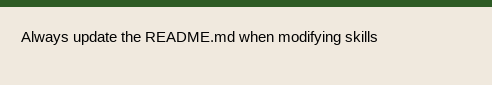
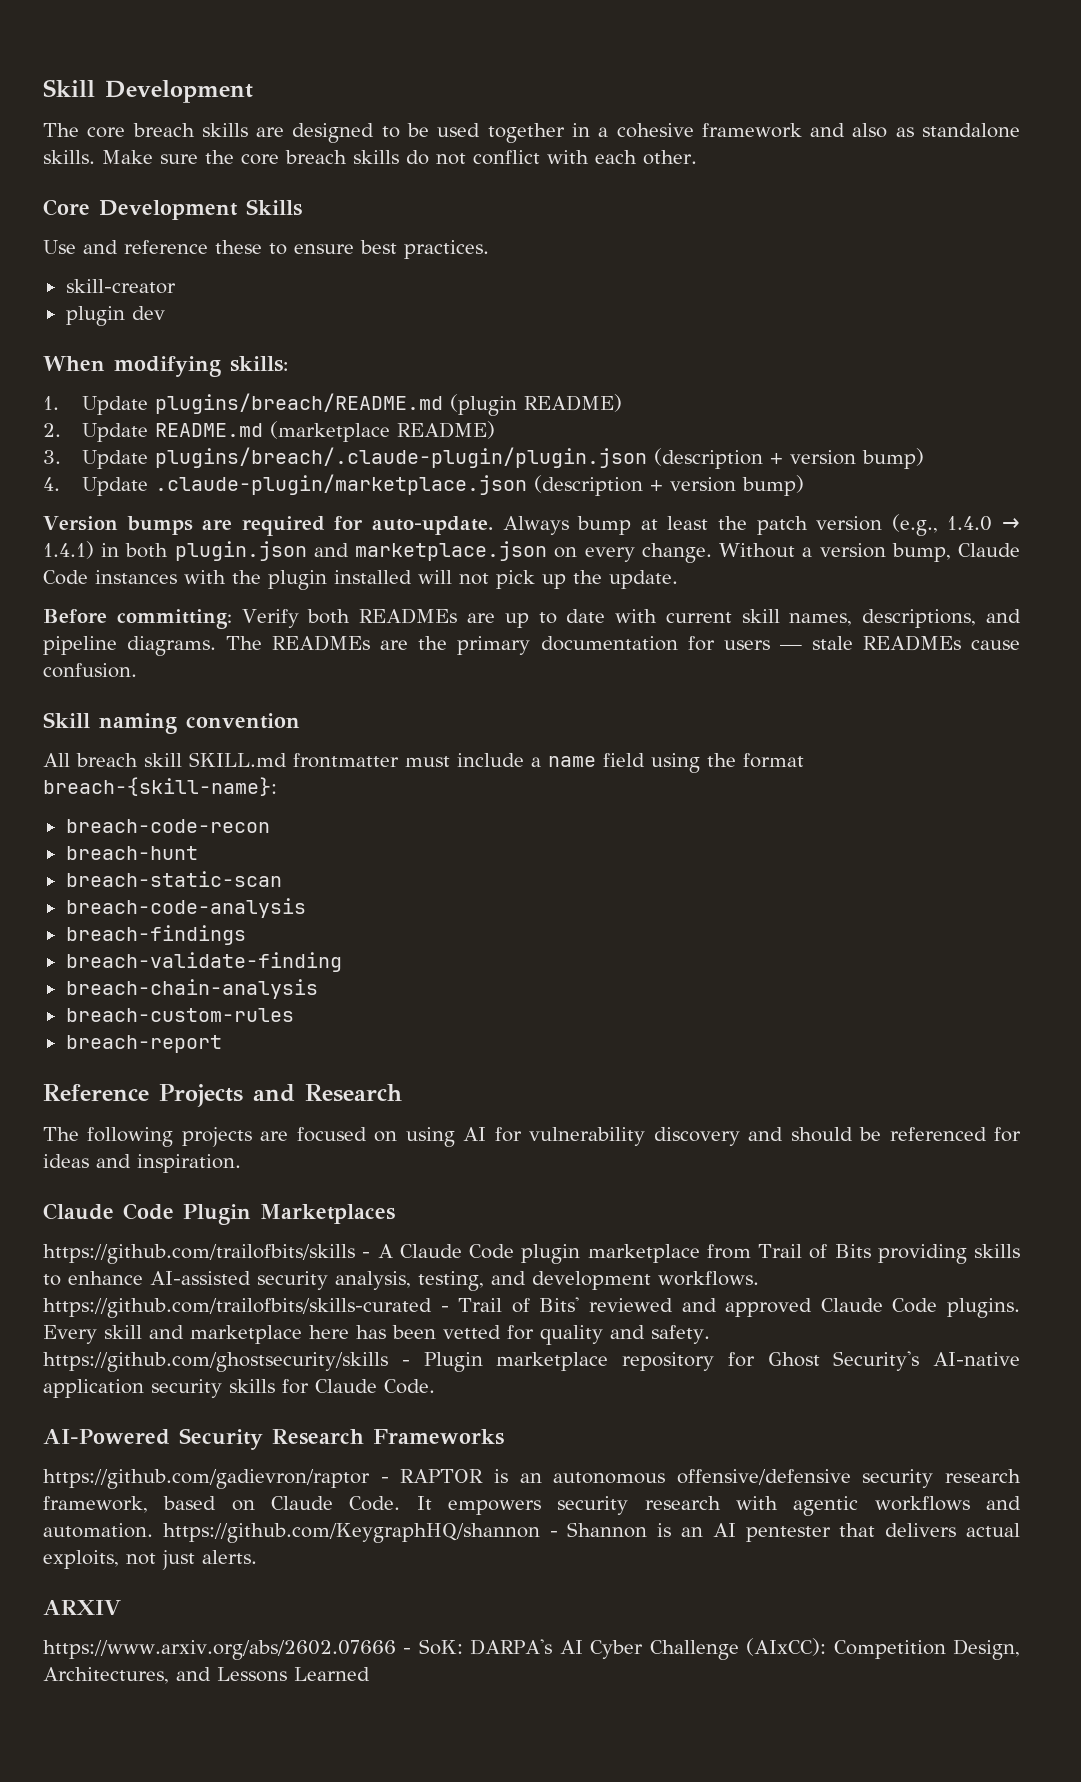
- Always update the README.md when modifying skills
+ Skill Development
+ The core breach skills are designed to be used together in a cohesive framework and also as standalone skills. Make sure the core breach skills do not conflict with each other.
+ Core Development Skills
+ Use and reference these to ensure best practices.
+ skill-creator
+ plugin dev
+ When modifying skills:
+ 1. Update plugins/breach/README.md (plugin README)
+ 2. Update README.md (marketplace README)
+ 3. Update plugins/breach/.claude-plugin/plugin.json (description + version bump)
+ 4. Update .claude-plugin/marketplace.json (description + version bump)
+ Version bumps are required for auto-update. Always bump at least the patch version (e.g., 1.4.0 → 1.4.1) in both plugin.json and marketplace.json on every change. Without a version bump, Claude Code instances with the plugin installed will not pick up the update.
+ Before committing: Verify both READMEs are up to date with current skill names, descriptions, and pipeline diagrams. The READMEs are the primary documentation for users — stale READMEs cause confusion.
+ Skill naming convention
+ All breach skill SKILL.md frontmatter must include a name field using the format breach-{skill-name}:
+ breach-code-recon
+ breach-hunt
+ breach-static-scan
+ breach-code-analysis
+ breach-findings
+ breach-validate-finding
+ breach-chain-analysis
+ breach-custom-rules
+ breach-report
+ Reference Projects and Research
+ The following projects are focused on using AI for vulnerability discovery and should be referenced for ideas and inspiration.
+ Claude Code Plugin Marketplaces
+ https://github.com/trailofbits/skills - A Claude Code plugin marketplace from Trail of Bits providing skills to enhance AI-assisted security analysis, testing, and development workflows. https://github.com/trailofbits/skills-curated - Trail of Bits' reviewed and approved Claude Code plugins. Every skill and marketplace here has been vetted for quality and safety. https://github.com/ghostsecurity/skills - Plugin marketplace repository for Ghost Security's AI-native application security skills for Claude Code.
+ AI-Powered Security Research Frameworks
+ https://github.com/gadievron/raptor - RAPTOR is an autonomous offensive/defensive security research framework, based on Claude Code. It empowers security research with agentic workflows and automation. https://github.com/KeygraphHQ/shannon - Shannon is an AI pentester that delivers actual exploits, not just alerts.
+ ARXIV
+ https://www.arxiv.org/abs/2602.07666 - SoK: DARPA's AI Cyber Challenge (AIxCC): Competition Design, Architectures, and Lessons Learned

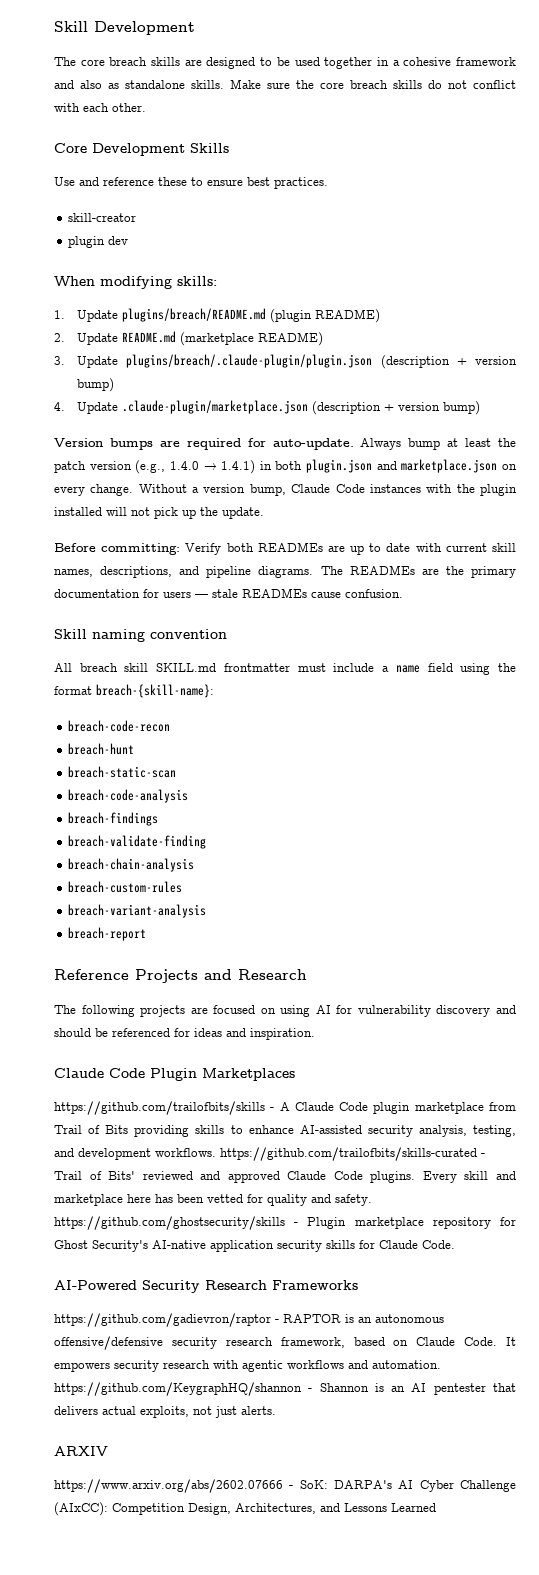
+ breach-variant-analysis

